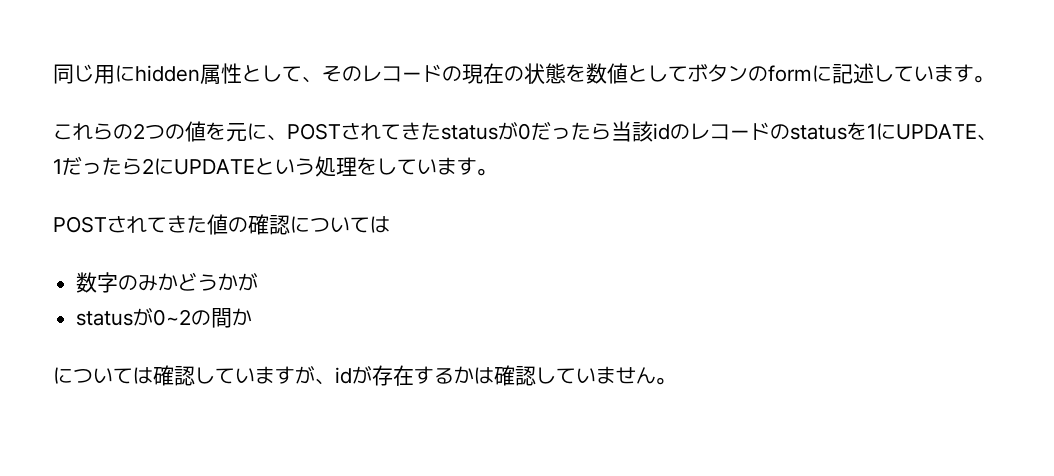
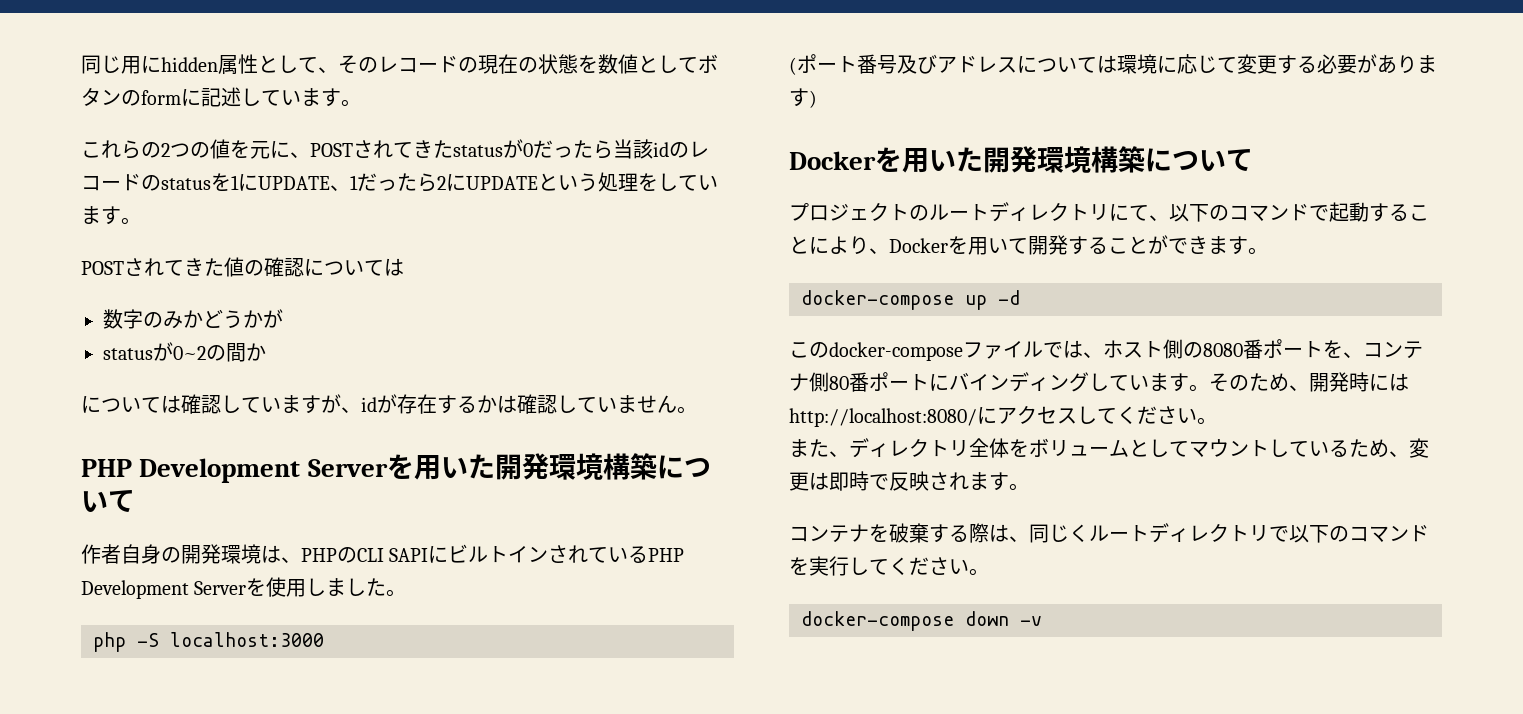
+ PHP Development Serverを用いた開発環境構築について
+ 作者自身の開発環境は、PHPのCLI SAPIにビルトインされているPHP Development Serverを使用しました。
+ php -S localhost:3000
+ (ポート番号及びアドレスについては環境に応じて変更する必要があります)
+ Dockerを用いた開発環境構築について
+ プロジェクトのルートディレクトリにて、以下のコマンドで起動することにより、Dockerを用いて開発することができます。
+ docker-compose up -d
+ このdocker-composeファイルでは、ホスト側の8080番ポートを、コンテナ側80番ポートにバインディングしています。そのため、開発時にはhttp://localhost:8080/にアクセスしてください。
+ また、ディレクトリ全体をボリュームとしてマウントしているため、変更は即時で反映されます。
+ コンテナを破棄する際は、同じくルートディレクトリで以下のコマンドを実行してください。
+ docker-compose down -v

